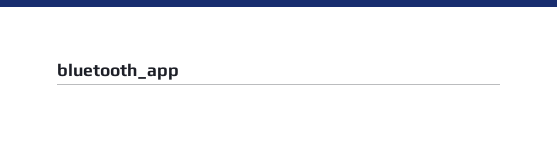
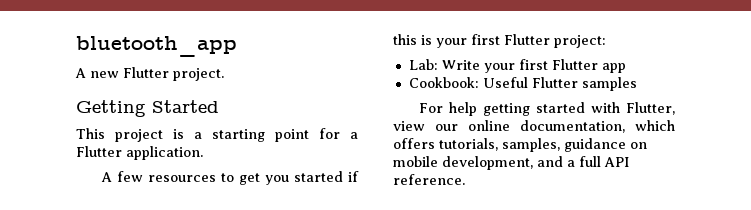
+ A new Flutter project.
+ Getting Started
+ This project is a starting point for a Flutter application.
+ A few resources to get you started if this is your first Flutter project:
+ Lab: Write your first Flutter app
+ Cookbook: Useful Flutter samples
+ For help getting started with Flutter, view our online documentation, which offers tutorials, samples, guidance on mobile development, and a full API reference.

